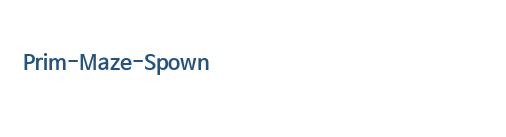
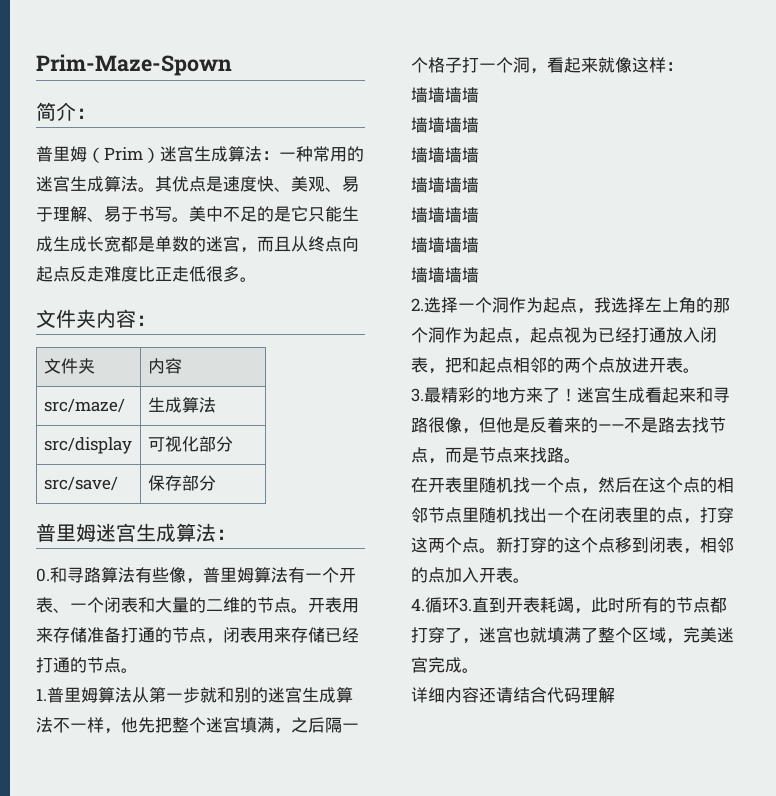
+ 简介：
+ 普里姆（Prim）迷宫生成算法：一种常用的迷宫生成算法。其优点是速度快、美观、易于理解、易于书写。美中不足的是它只能生成生成长宽都是单数的迷宫，而且从终点向起点反走难度比正走低很多。
+ 文件夹内容：
+ 文件夹 | 内容
+ src/maze/ | 生成算法
+ src/display | 可视化部分
+ src/save/ | 保存部分
+ 普里姆迷宫生成算法：
+ 0.和寻路算法有些像，普里姆算法有一个开表、一个闭表和大量的二维的节点。开表用来存储准备打通的节点，闭表用来存储已经打通的节点。
+ 1.普里姆算法从第一步就和别的迷宫生成算法不一样，他先把整个迷宫填满，之后隔一个格子打一个洞，看起来就像这样：
+ 墙墙墙墙
+ 墙墙墙墙
+ 墙墙墙墙
+ 墙墙墙墙
+ 墙墙墙墙
+ 墙墙墙墙
+ 墙墙墙墙
+ 2.选择一个洞作为起点，我选择左上角的那个洞作为起点，起点视为已经打通放入闭表，把和起点相邻的两个点放进开表。
+ 3.最精彩的地方来了！迷宫生成看起来和寻路很像，但他是反着来的——不是路去找节点，而是节点来找路。
+ 在开表里随机找一个点，然后在这个点的相邻节点里随机找出一个在闭表里的点，打穿这两个点。新打穿的这个点移到闭表，相邻的点加入开表。
+ 4.循环3.直到开表耗竭，此时所有的节点都打穿了，迷宫也就填满了整个区域，完美迷宫完成。
+ 详细内容还请结合代码理解

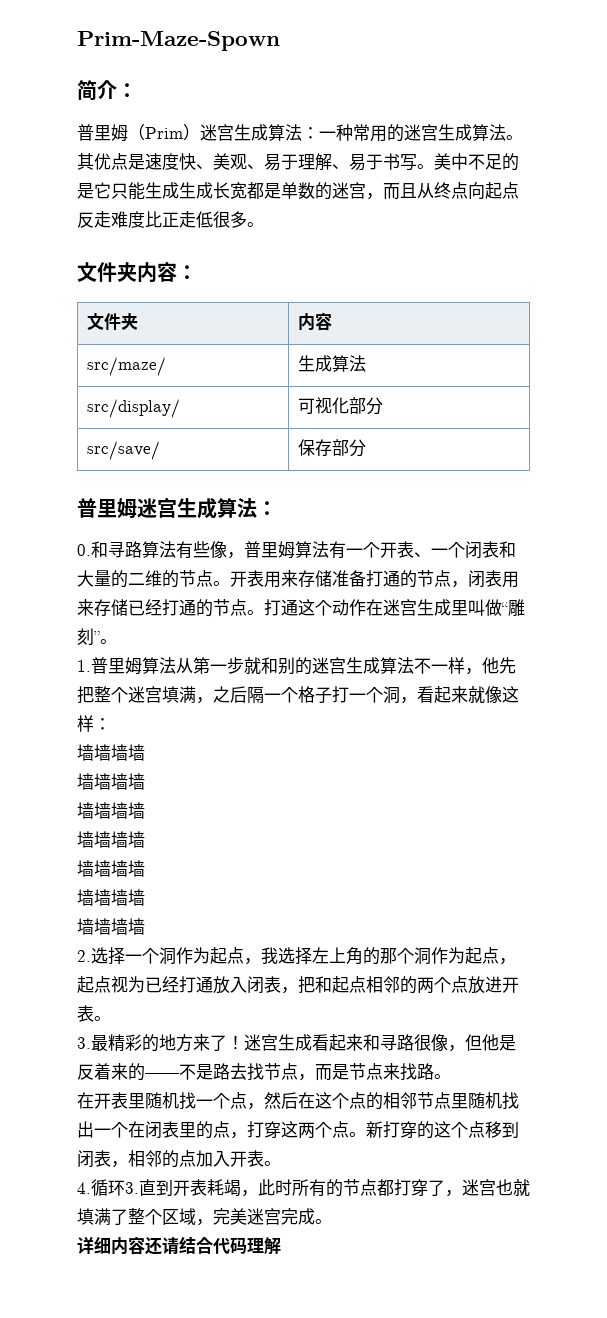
- src/display | 可视化部分
+ src/display/ | 可视化部分
+ 打通这个动作在迷宫生成里叫做“雕刻”。

